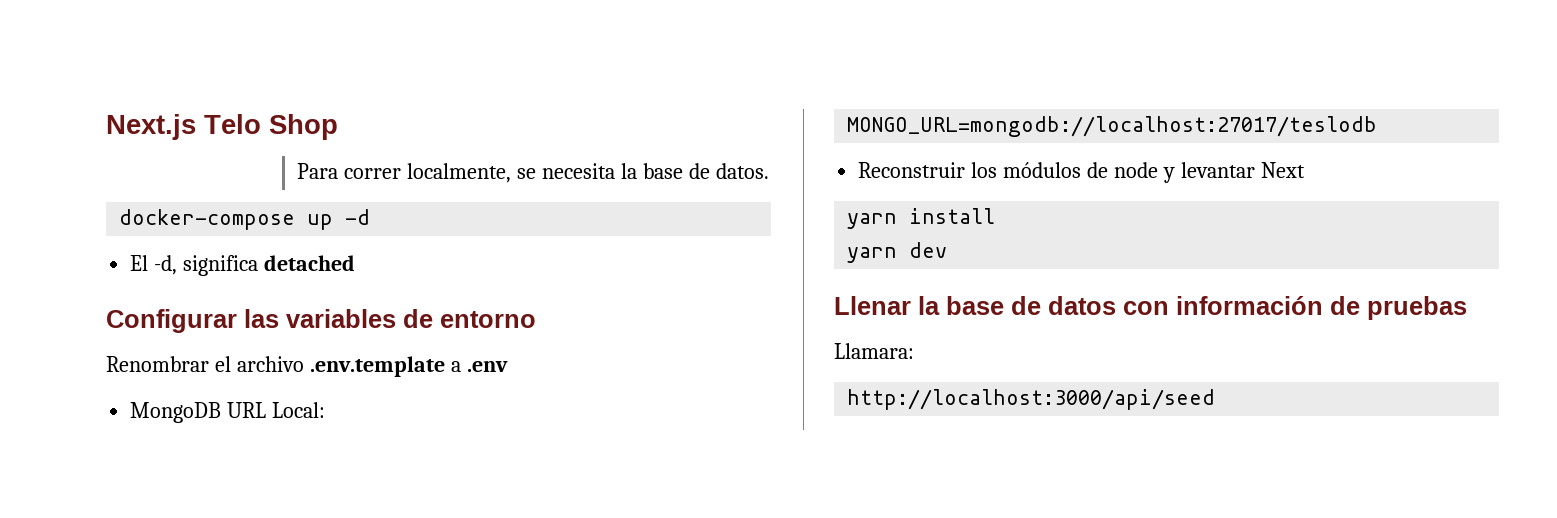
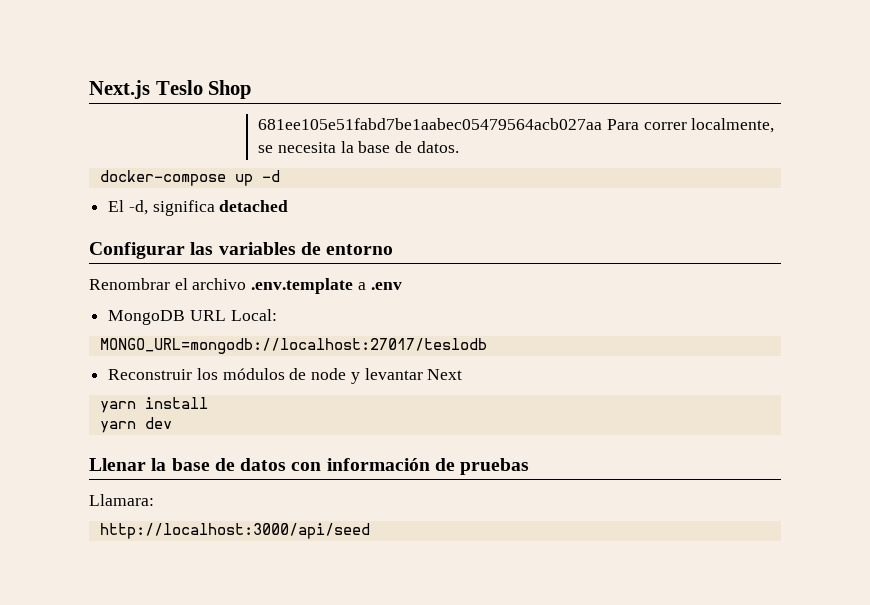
- Next.js Telo Shop
+ Next.js Teslo Shop
- Para correr localmente, se necesita la base de datos.
+ 681ee105e51fabd7be1aabec05479564acb027aa Para correr localmente, se necesita la base de datos.

